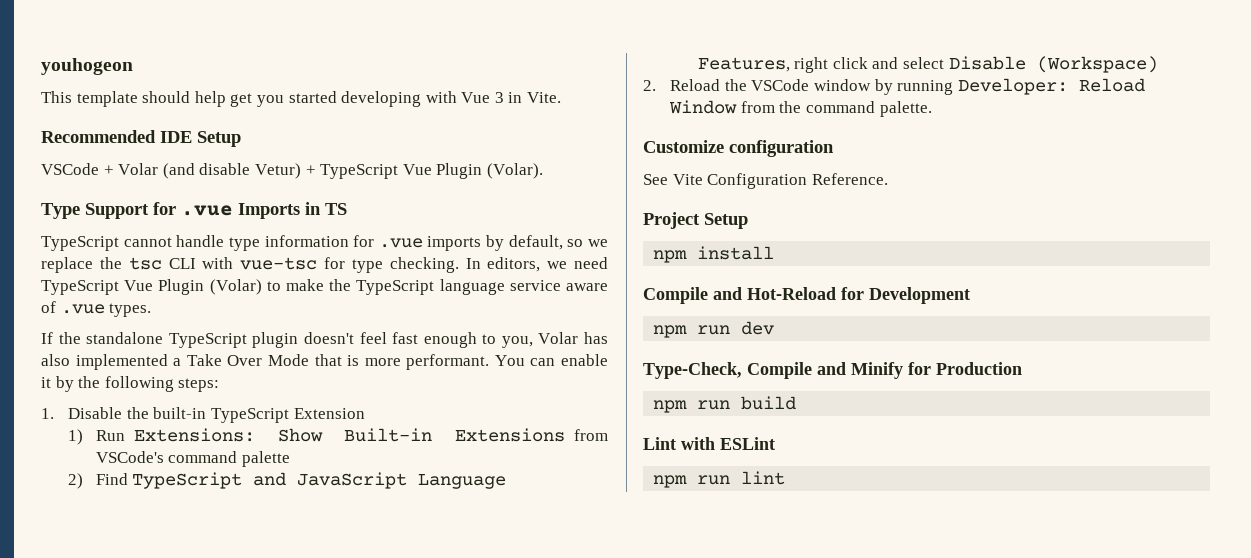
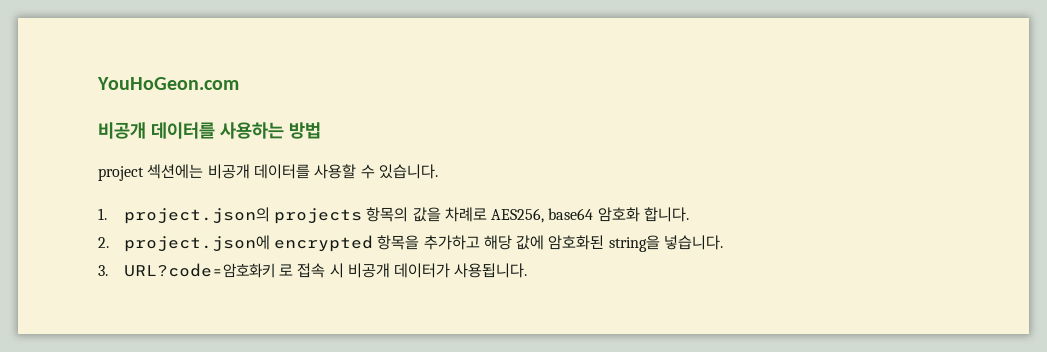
- youhogeon
- This template should help get you started developing with Vue 3 in Vite.
- Recommended IDE Setup
- VSCode + Volar (and disable Vetur) + TypeScript Vue Plugin (Volar).
- Type Support for .vue Imports in TS
- TypeScript cannot handle type information for .vue imports by default, so we replace the tsc CLI with vue-tsc for type checking. In editors, we need TypeScript Vue Plugin (Volar) to make the TypeScript language service aware of .vue types.
- If the standalone TypeScript plugin doesn't feel fast enough to you, Volar has also implemented a Take Over Mode that is more performant. You can enable it by the following steps:
- 1. Disable the built-in TypeScript Extension
- 1) Run Extensions: Show Built-in Extensions from VSCode's command palette
- 2) Find TypeScript and JavaScript Language Features, right click and select Disable (Workspace)
- 2. Reload the VSCode window by running Developer: Reload Window from the command palette.
- Customize configuration
- See Vite Configuration Reference.
- Project Setup
- npm install
- Compile and Hot-Reload for Development
- npm run dev
- Type-Check, Compile and Minify for Production
- npm run build
- Lint with ESLint
- npm run lint
+ YouHoGeon.com
+ 비공개 데이터를 사용하는 방법
+ project 섹션에는 비공개 데이터를 사용할 수 있습니다.
+ 1. project.json의 projects 항목의 값을 차례로 AES256, base64 암호화 합니다.
+ 2. project.json에 encrypted 항목을 추가하고 해당 값에 암호화된 string을 넣습니다.
+ 3. URL?code=암호화키 로 접속 시 비공개 데이터가 사용됩니다.

